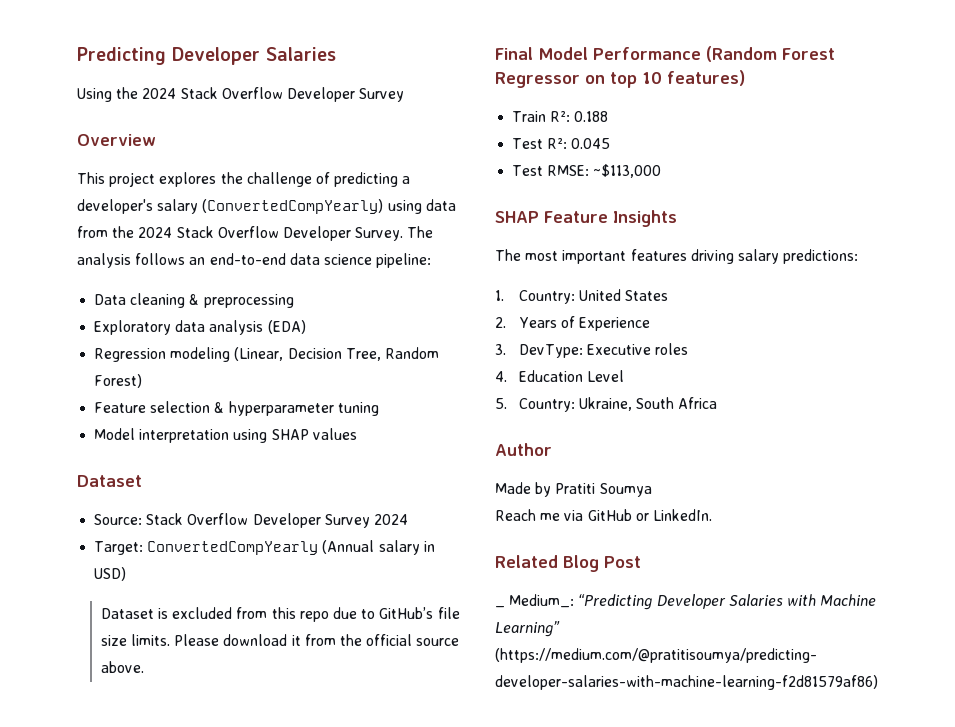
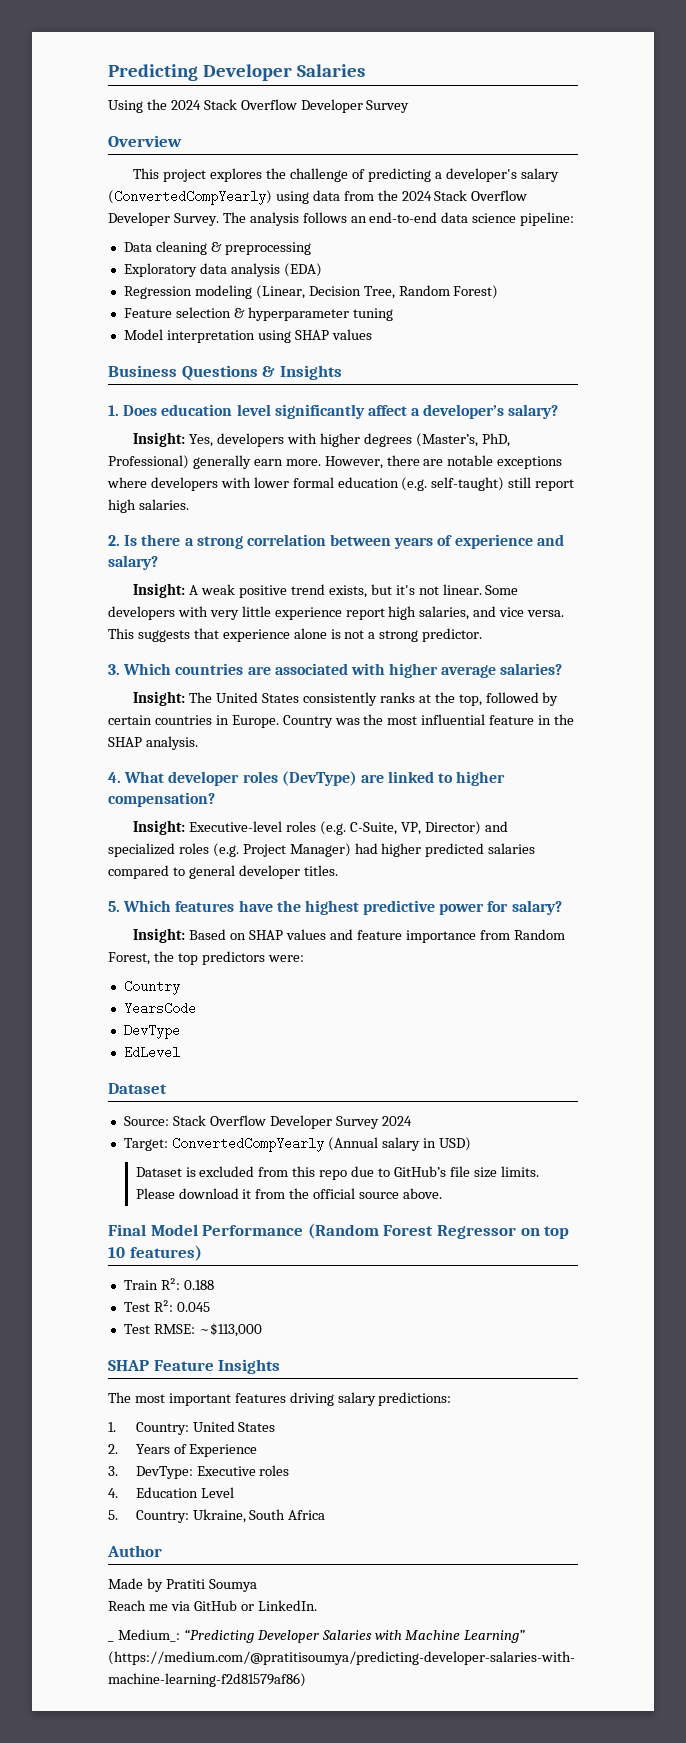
+ Business Questions & Insights
+ 1. Does education level significantly affect a developer’s salary?
+ Insight: Yes, developers with higher degrees (Master’s, PhD, Professional) generally earn more. However, there are notable exceptions where developers with lower formal education (e.g. self-taught) still report high salaries.
+ 2. Is there a strong correlation between years of experience and salary?
+ Insight: A weak positive trend exists, but it's not linear. Some developers with very little experience report high salaries, and vice versa. This suggests that experience alone is not a strong predictor.
+ 3. Which countries are associated with higher average salaries?
+ Insight: The United States consistently ranks at the top, followed by certain countries in Europe. Country was the most influential feature in the SHAP analysis.
+ 4. What developer roles (DevType) are linked to higher compensation?
+ Insight: Executive-level roles (e.g. C-Suite, VP, Director) and specialized roles (e.g. Project Manager) had higher predicted salaries compared to general developer titles.
+ 5. Which features have the highest predictive power for salary?
+ Insight: Based on SHAP values and feature importance from Random Forest, the top predictors were:
+ Country
+ YearsCode
+ DevType
+ EdLevel
- Related Blog Post

